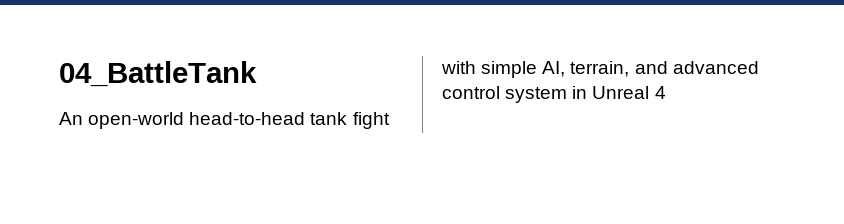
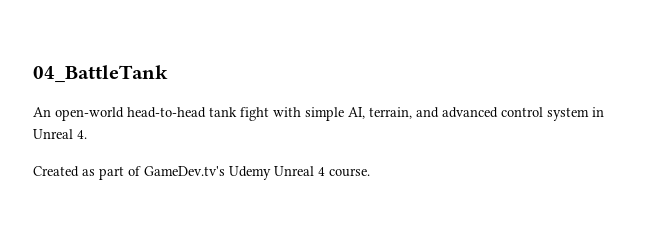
- An open-world head-to-head tank fight with simple AI, terrain, and advanced control system in Unreal 4
+ An open-world head-to-head tank fight with simple AI, terrain, and advanced control system in Unreal 4.
+ Created as part of GameDev.tv's Udemy Unreal 4 course.

